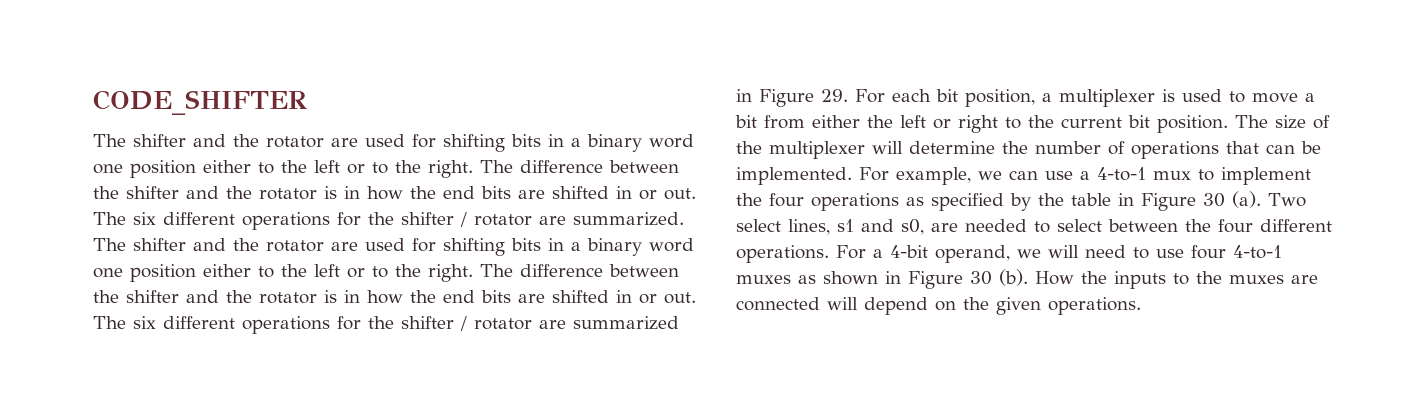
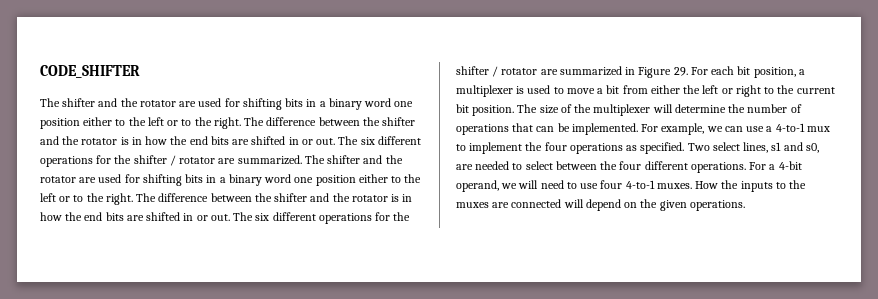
- For example, we can use a 4-to-1 mux to implement the four operations as specified by the table in Figure 30 (a).
+ For example, we can use a 4-to-1 mux to implement the four operations as specified.
- For a 4-bit operand, we will need to use four 4-to-1 muxes as shown in Figure 30 (b).
+ For a 4-bit operand, we will need to use four 4-to-1 muxes.

